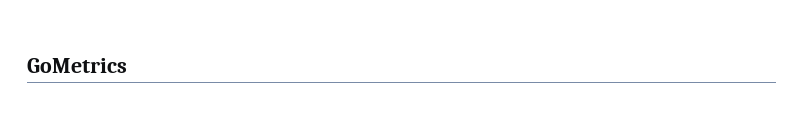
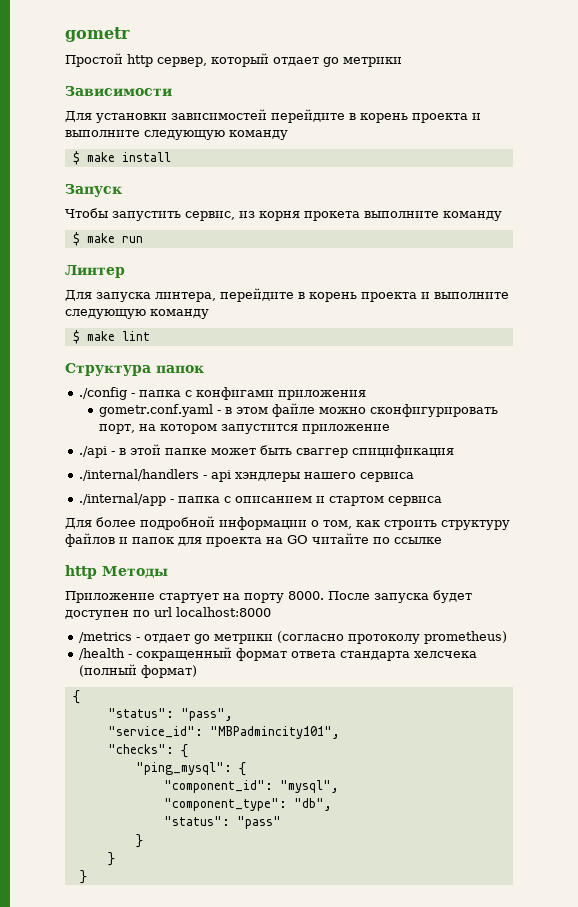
- GoMetrics
+ gometr
+ Простой http сервер, который отдает go метрики
+ Зависимости
+ Для установки зависимостей перейдите в корень проекта и выполните следующую команду
+ $ make install
+ Запуск
+ Чтобы запустить сервис, из корня прокета выполните команду
+ $ make run
+ Линтер
+ Для запуска линтера, перейдите в корень проекта и выполните следующую команду
+ $ make lint
+ Структура папок
+ ./config - папка с конфигами приложения
+ gometr.conf.yaml - в этом файле можно сконфигурировать порт, на котором запустится приложение
+ ./api - в этой папке может быть сваггер спицификация
+ ./internal/handlers - api хэндлеры нашего сервиса
+ ./internal/app - папка с описанием и стартом сервиса
+ Для более подробной информации о том, как строить структуру файлов и папок для проекта на GO читайте по ссылке
+ http Методы
+ Приложение стартует на порту 8000. После запуска будет доступен по url localhost:8000
+ /metrics - отдает go метрики (согласно протоколу prometheus)
+ /health - сокращенный формат ответа стандарта хелсчека (полный формат)
+ {
+ "status": "pass",
+ "service_id": "MBPadmincity101",
+ "checks": {
+ "ping_mysql": {
+ "component_id": "mysql",
+ "component_type": "db",
+ "status": "pass"
+ }
+ }
+ }

